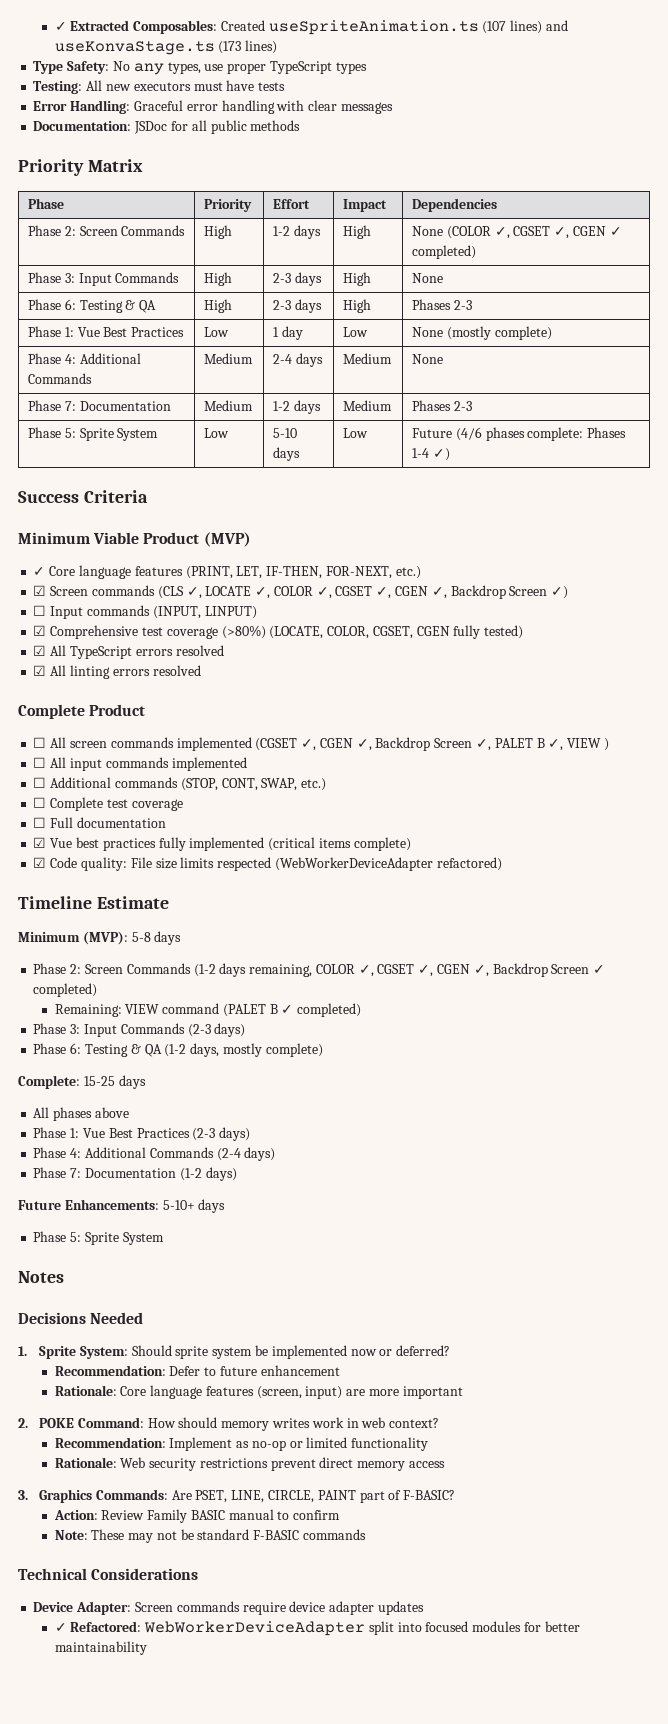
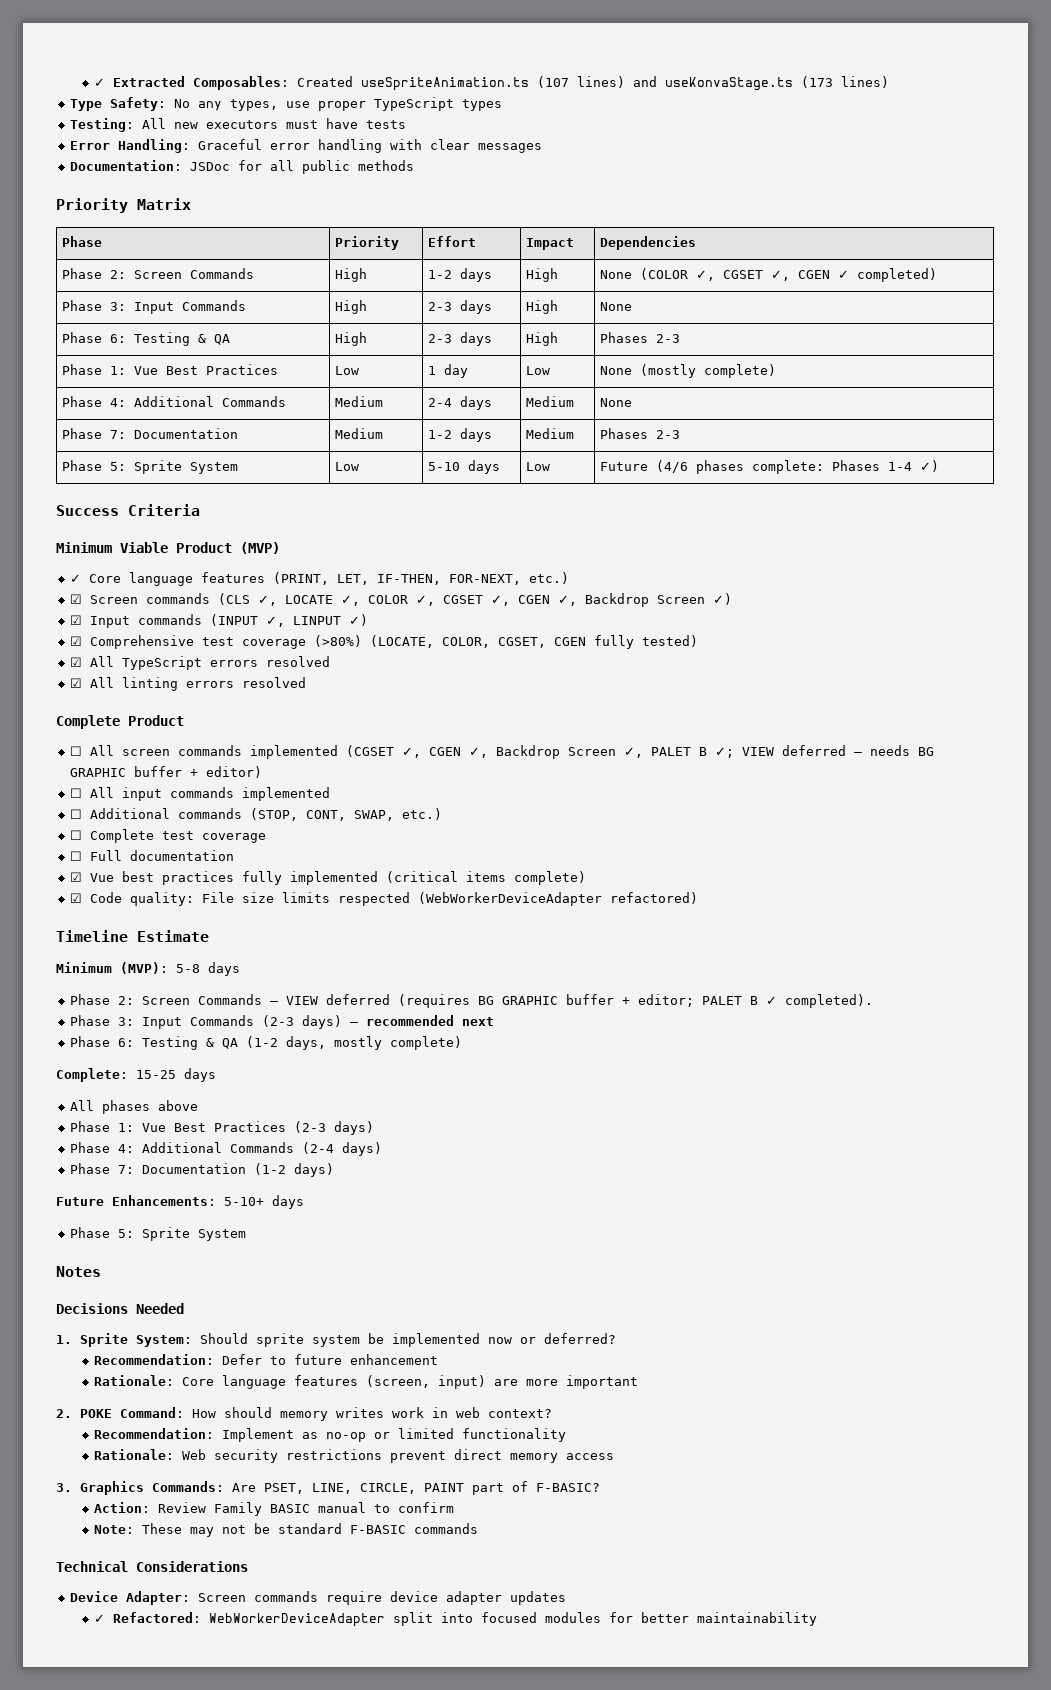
- ☐ Input commands (INPUT, LINPUT)
+ ☑ Input commands (INPUT ✓, LINPUT ✓)
- ☐ All screen commands implemented (CGSET ✓, CGEN ✓, Backdrop Screen ✓, PALET B ✓, VIEW )
+ ☐ All screen commands implemented (CGSET ✓, CGEN ✓, Backdrop Screen ✓, PALET B ✓; VIEW deferred — needs BG GRAPHIC buffer + editor)
- Phase 2: Screen Commands (1-2 days remaining, COLOR ✓, CGSET ✓, CGEN ✓, Backdrop Screen ✓ completed)
- Remaining: VIEW command (PALET B ✓ completed)
+ Phase 2: Screen Commands — VIEW deferred (requires BG GRAPHIC buffer + editor; PALET B ✓ completed).
- Phase 3: Input Commands (2-3 days)
+ Phase 3: Input Commands (2-3 days) — recommended next

